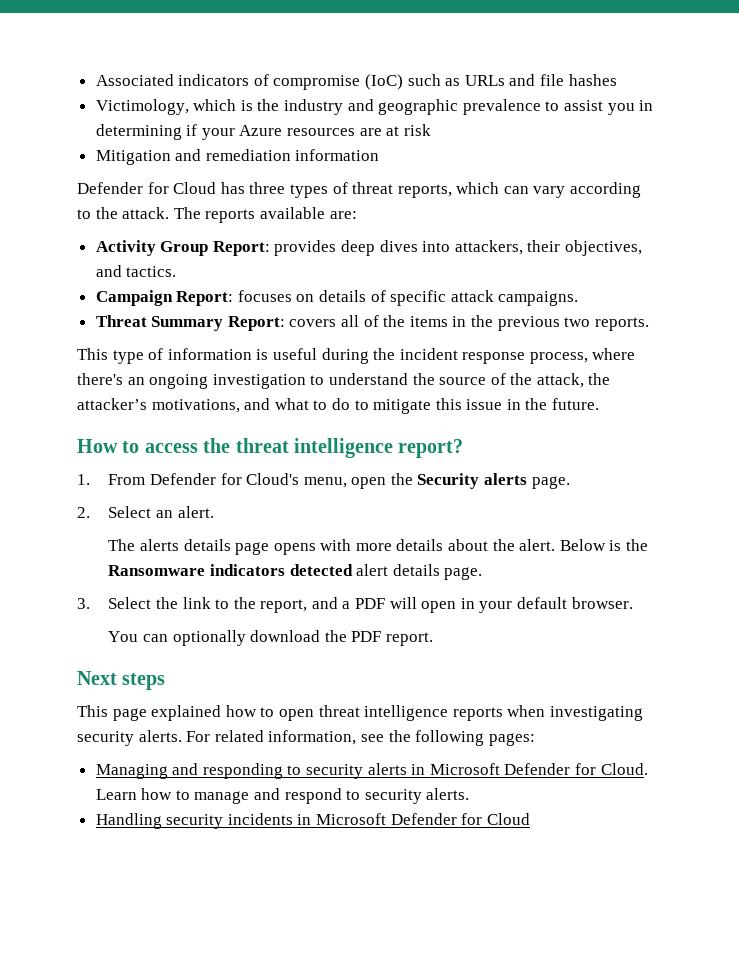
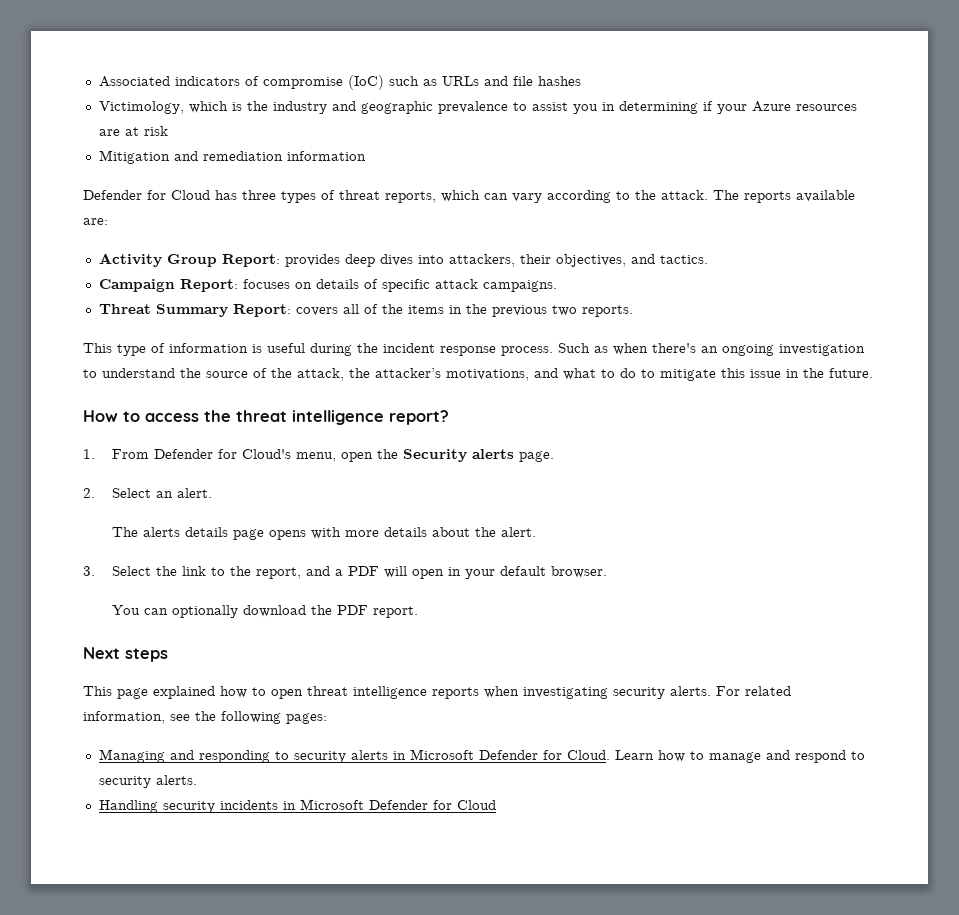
- This type of information is useful during the incident response process, where there's an ongoing investigation to understand the source of the attack, the attacker’s motivations, and what to do to mitigate this issue in the future.
+ This type of information is useful during the incident response process. Such as when there's an ongoing investigation to understand the source of the attack, the attacker’s motivations, and what to do to mitigate this issue in the future.
- Below is the Ransomware indicators detected alert details page.

